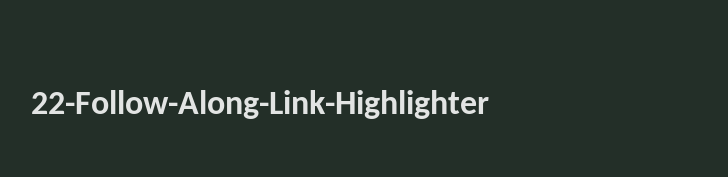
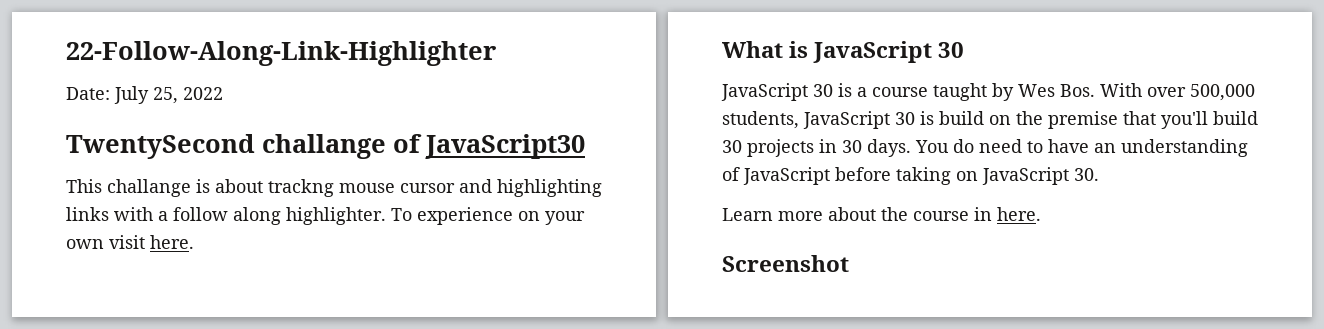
+ Date: July 25, 2022
+ TwentySecond challange of JavaScript30
+ This challange is about trackng mouse cursor and highlighting links with a follow along highlighter. To experience on your own visit here.
+ What is JavaScript 30
+ JavaScript 30 is a course taught by Wes Bos. With over 500,000 students, JavaScript 30 is build on the premise that you'll build 30 projects in 30 days. You do need to have an understanding of JavaScript before taking on JavaScript 30.
+ Learn more about the course in here.
+ Screenshot

